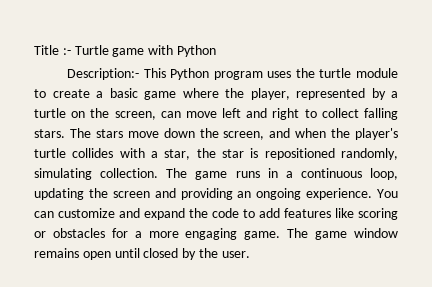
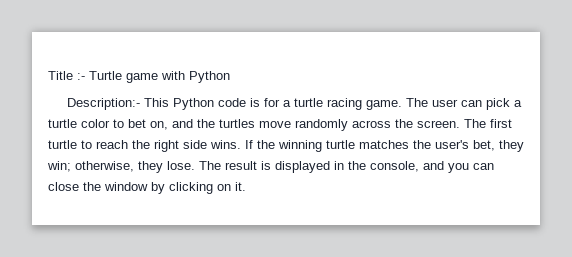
- Description:- This Python program uses the turtle module to create a basic game where the player, represented by a turtle on the screen, can move left and right to collect falling stars. The stars move down the screen, and when the player's turtle collides with a star, the star is repositioned randomly, simulating collection. The game runs in a continuous loop, updating the screen and providing an ongoing experience. You can customize and expand the code to add features like scoring or obstacles for a more engaging game. The game window remains open until closed by the user.
+ Description:- This Python code is for a turtle racing game. The user can pick a turtle color to bet on, and the turtles move randomly across the screen. The first turtle to reach the right side wins. If the winning turtle matches the user's bet, they win; otherwise, they lose. The result is displayed in the console, and you can close the window by clicking on it.

